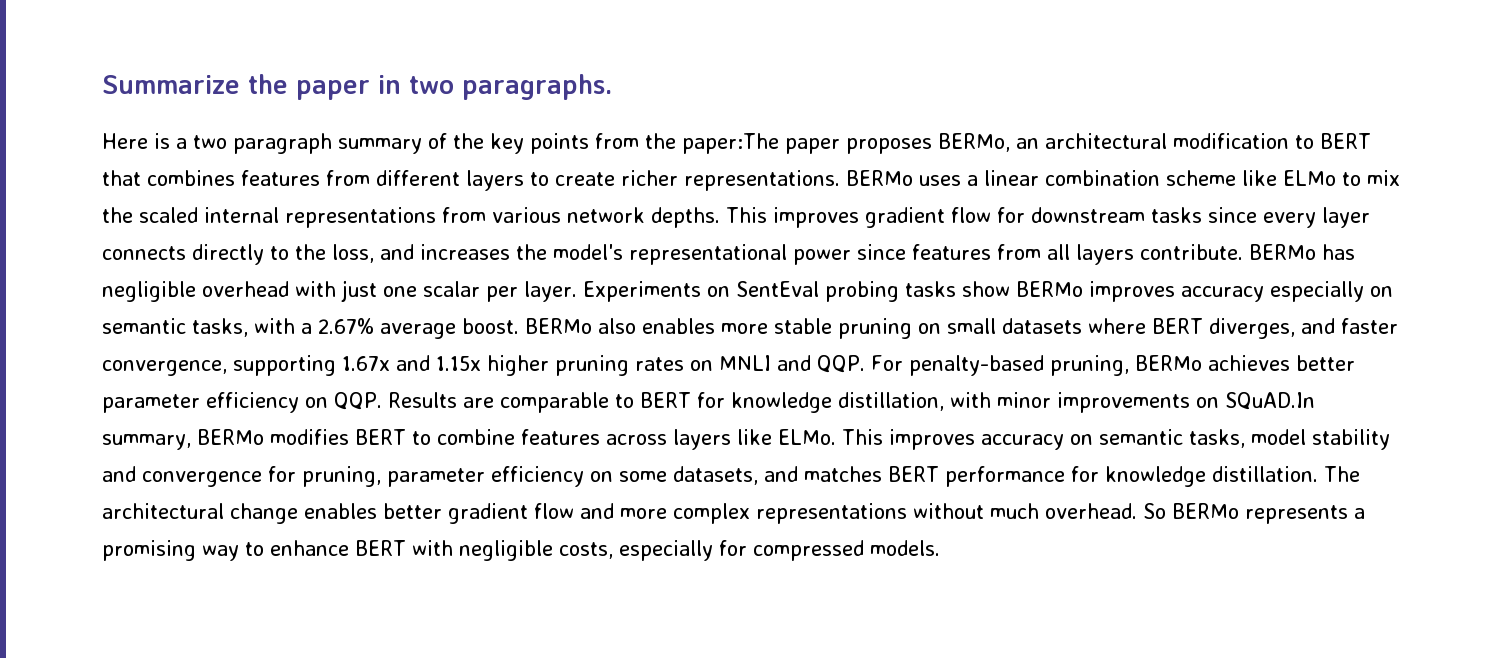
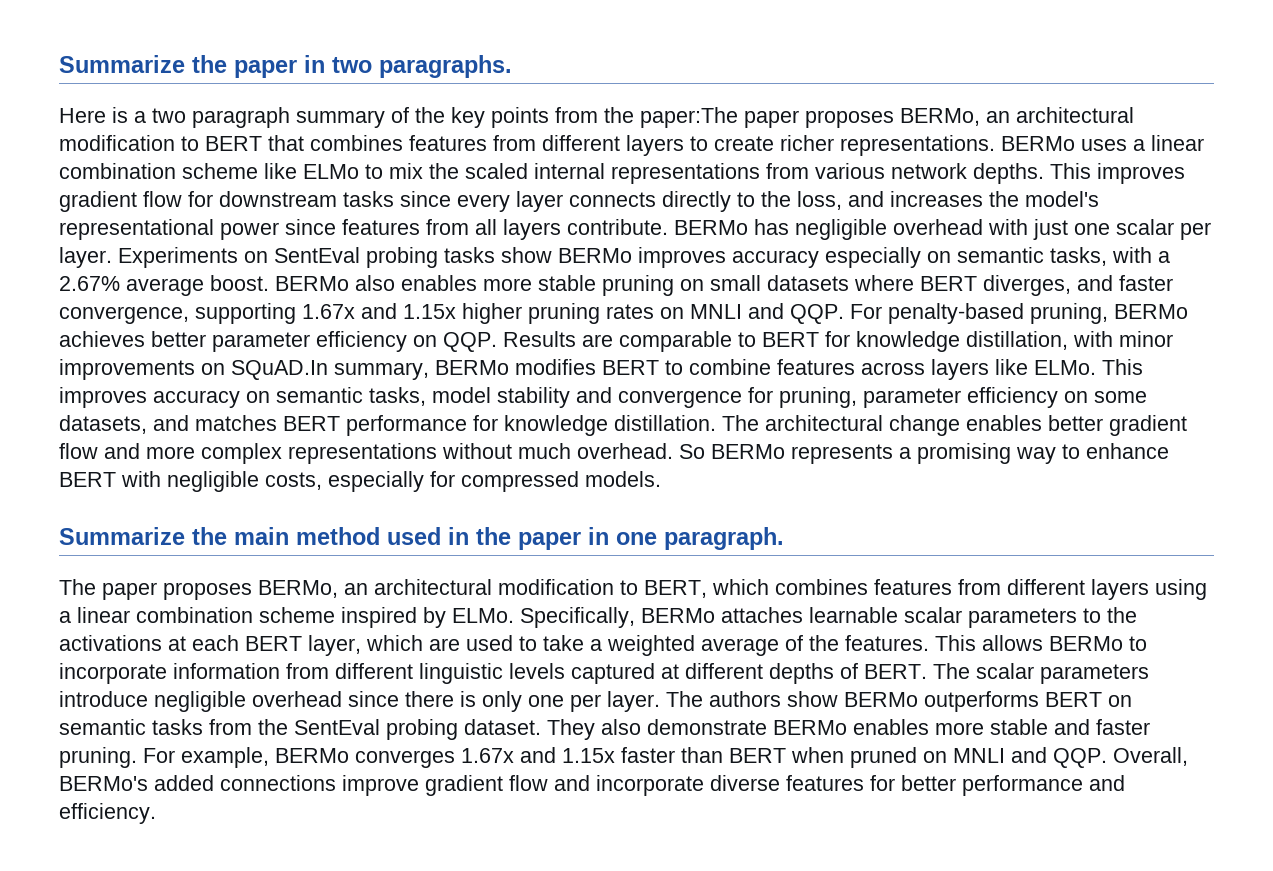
+ Summarize the main method used in the paper in one paragraph.
+ The paper proposes BERMo, an architectural modification to BERT, which combines features from different layers using a linear combination scheme inspired by ELMo. Specifically, BERMo attaches learnable scalar parameters to the activations at each BERT layer, which are used to take a weighted average of the features. This allows BERMo to incorporate information from different linguistic levels captured at different depths of BERT. The scalar parameters introduce negligible overhead since there is only one per layer. The authors show BERMo outperforms BERT on semantic tasks from the SentEval probing dataset. They also demonstrate BERMo enables more stable and faster pruning. For example, BERMo converges 1.67x and 1.15x faster than BERT when pruned on MNLI and QQP. Overall, BERMo's added connections improve gradient flow and incorporate diverse features for better performance and efficiency.

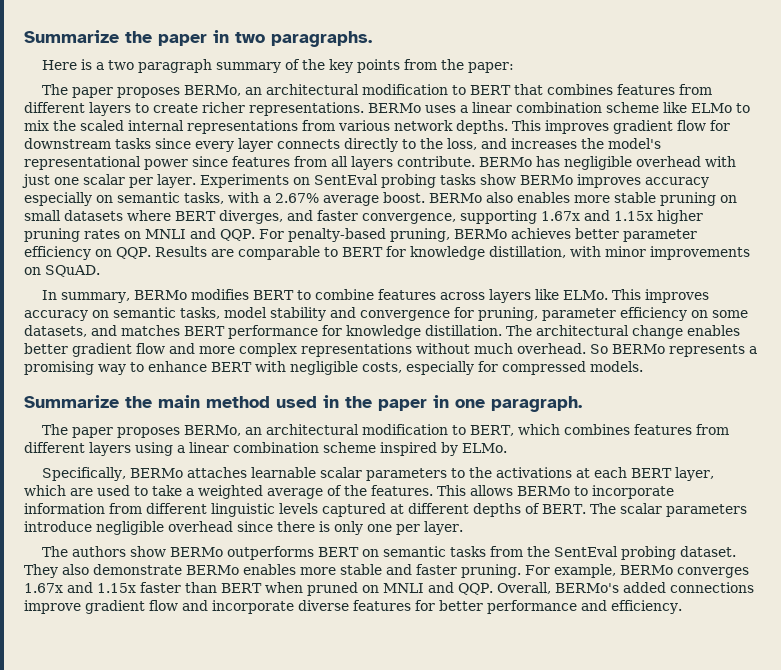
- Here is a two paragraph summary of the key points from the paper:The paper proposes BERMo, an architectural modification to BERT that combines features from different layers to create richer representations.
+ Here is a two paragraph summary of the key points from the paper:
+ The paper proposes BERMo, an architectural modification to BERT that combines features from different layers to create richer representations.
- BERMo also enables more stable pruning on small datasets where BERT diverges, and faster convergence, supporting 1.67x and 1.15x higher pruning rates on MNLI and QQP. For penalty-based pruning, BERMo achieves better parameter efficiency on QQP. Results are comparable to BERT for knowledge distillation, with minor improvements on SQuAD.In summary, BERMo modifies BERT to combine features across layers like ELMo.
+ BERMo also enables more stable pruning on small datasets where BERT diverges, and faster convergence, supporting 1.67x and 1.15x higher pruning rates on MNLI and QQP. For penalty-based pruning, BERMo achieves better parameter efficiency on QQP. Results are comparable to BERT for knowledge distillation, with minor improvements on SQuAD.
+ In summary, BERMo modifies BERT to combine features across layers like ELMo.
- The paper proposes BERMo, an architectural modification to BERT, which combines features from different layers using a linear combination scheme inspired by ELMo. Specifically, BERMo attaches learnable scalar parameters to the activations at each BERT layer, which are used to take a weighted average of the features.
+ The paper proposes BERMo, an architectural modification to BERT, which combines features from different layers using a linear combination scheme inspired by ELMo.
+ Specifically, BERMo attaches learnable scalar parameters to the activations at each BERT layer, which are used to take a weighted average of the features.
- The scalar parameters introduce negligible overhead since there is only one per layer. The authors show BERMo outperforms BERT on semantic tasks from the SentEval probing dataset.
+ The scalar parameters introduce negligible overhead since there is only one per layer.
+ The authors show BERMo outperforms BERT on semantic tasks from the SentEval probing dataset.

